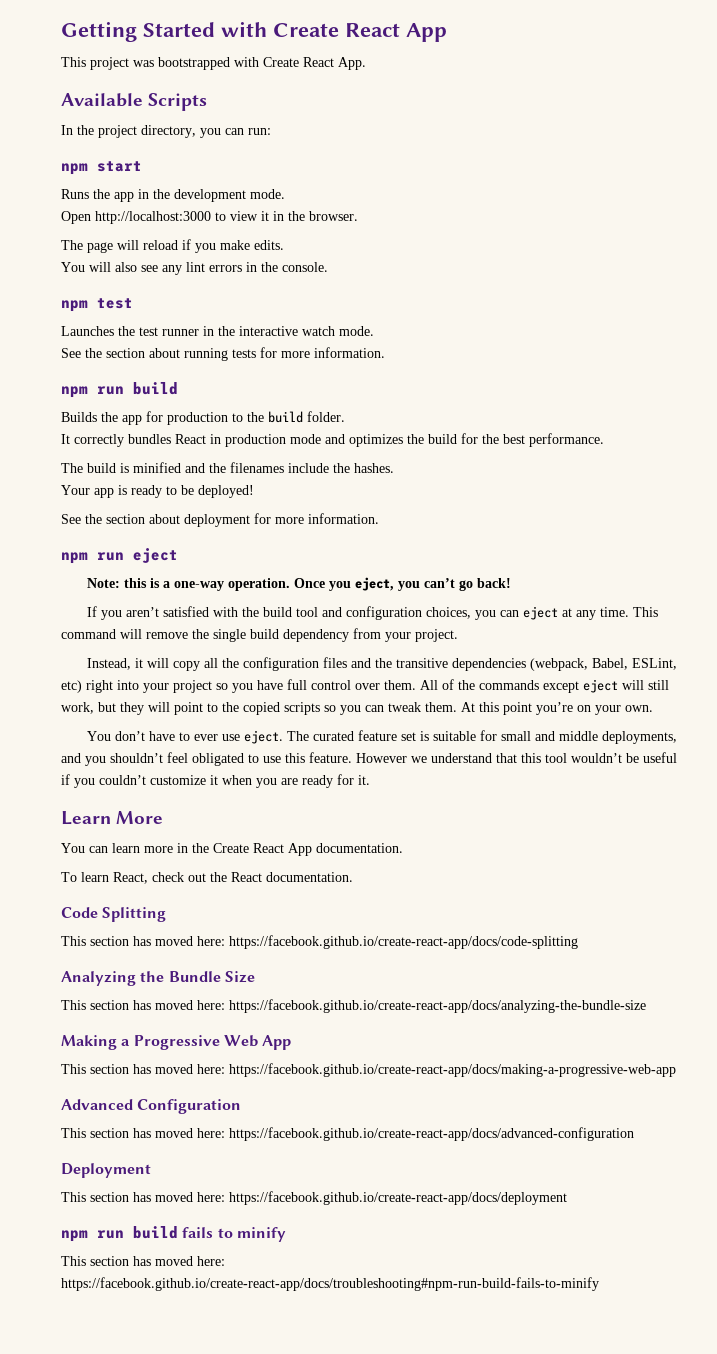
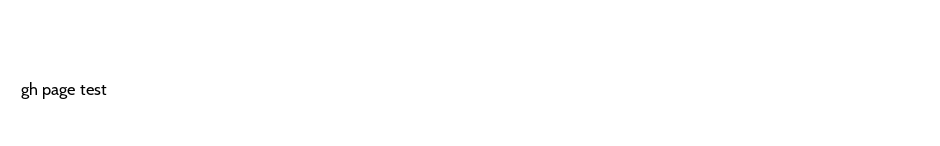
- Getting Started with Create React App
- This project was bootstrapped with Create React App.
- Available Scripts
- In the project directory, you can run:
- npm start
- Runs the app in the development mode.
- Open http://localhost:3000 to view it in the browser.
- The page will reload if you make edits.
- You will also see any lint errors in the console.
- npm test
- Launches the test runner in the interactive watch mode.
- See the section about running tests for more information.
- npm run build
- Builds the app for production to the build folder.
- It correctly bundles React in production mode and optimizes the build for the best performance.
- The build is minified and the filenames include the hashes.
- Your app is ready to be deployed!
- See the section about deployment for more information.
- npm run eject
- Note: this is a one-way operation. Once you eject, you can’t go back!
- If you aren’t satisfied with the build tool and configuration choices, you can eject at any time. This command will remove the single build dependency from your project.
- Instead, it will copy all the configuration files and the transitive dependencies (webpack, Babel, ESLint, etc) right into your project so you have full control over them. All of the commands except eject will still work, but they will point to the copied scripts so you can tweak them. At this point you’re on your own.
- You don’t have to ever use eject. The curated feature set is suitable for small and middle deployments, and you shouldn’t feel obligated to use this feature. However we understand that this tool wouldn’t be useful if you couldn’t customize it when you are ready for it.
- Learn More
- You can learn more in the Create React App documentation.
- To learn React, check out the React documentation.
- Code Splitting
- This section has moved here: https://facebook.github.io/create-react-app/docs/code-splitting
- Analyzing the Bundle Size
- This section has moved here: https://facebook.github.io/create-react-app/docs/analyzing-the-bundle-size
- Making a Progressive Web App
- This section has moved here: https://facebook.github.io/create-react-app/docs/making-a-progressive-web-app
- Advanced Configuration
- This section has moved here: https://facebook.github.io/create-react-app/docs/advanced-configuration
- Deployment
- This section has moved here: https://facebook.github.io/create-react-app/docs/deployment
- npm run build fails to minify
- This section has moved here: https://facebook.github.io/create-react-app/docs/troubleshooting#npm-run-build-fails-to-minify
+ gh page test

